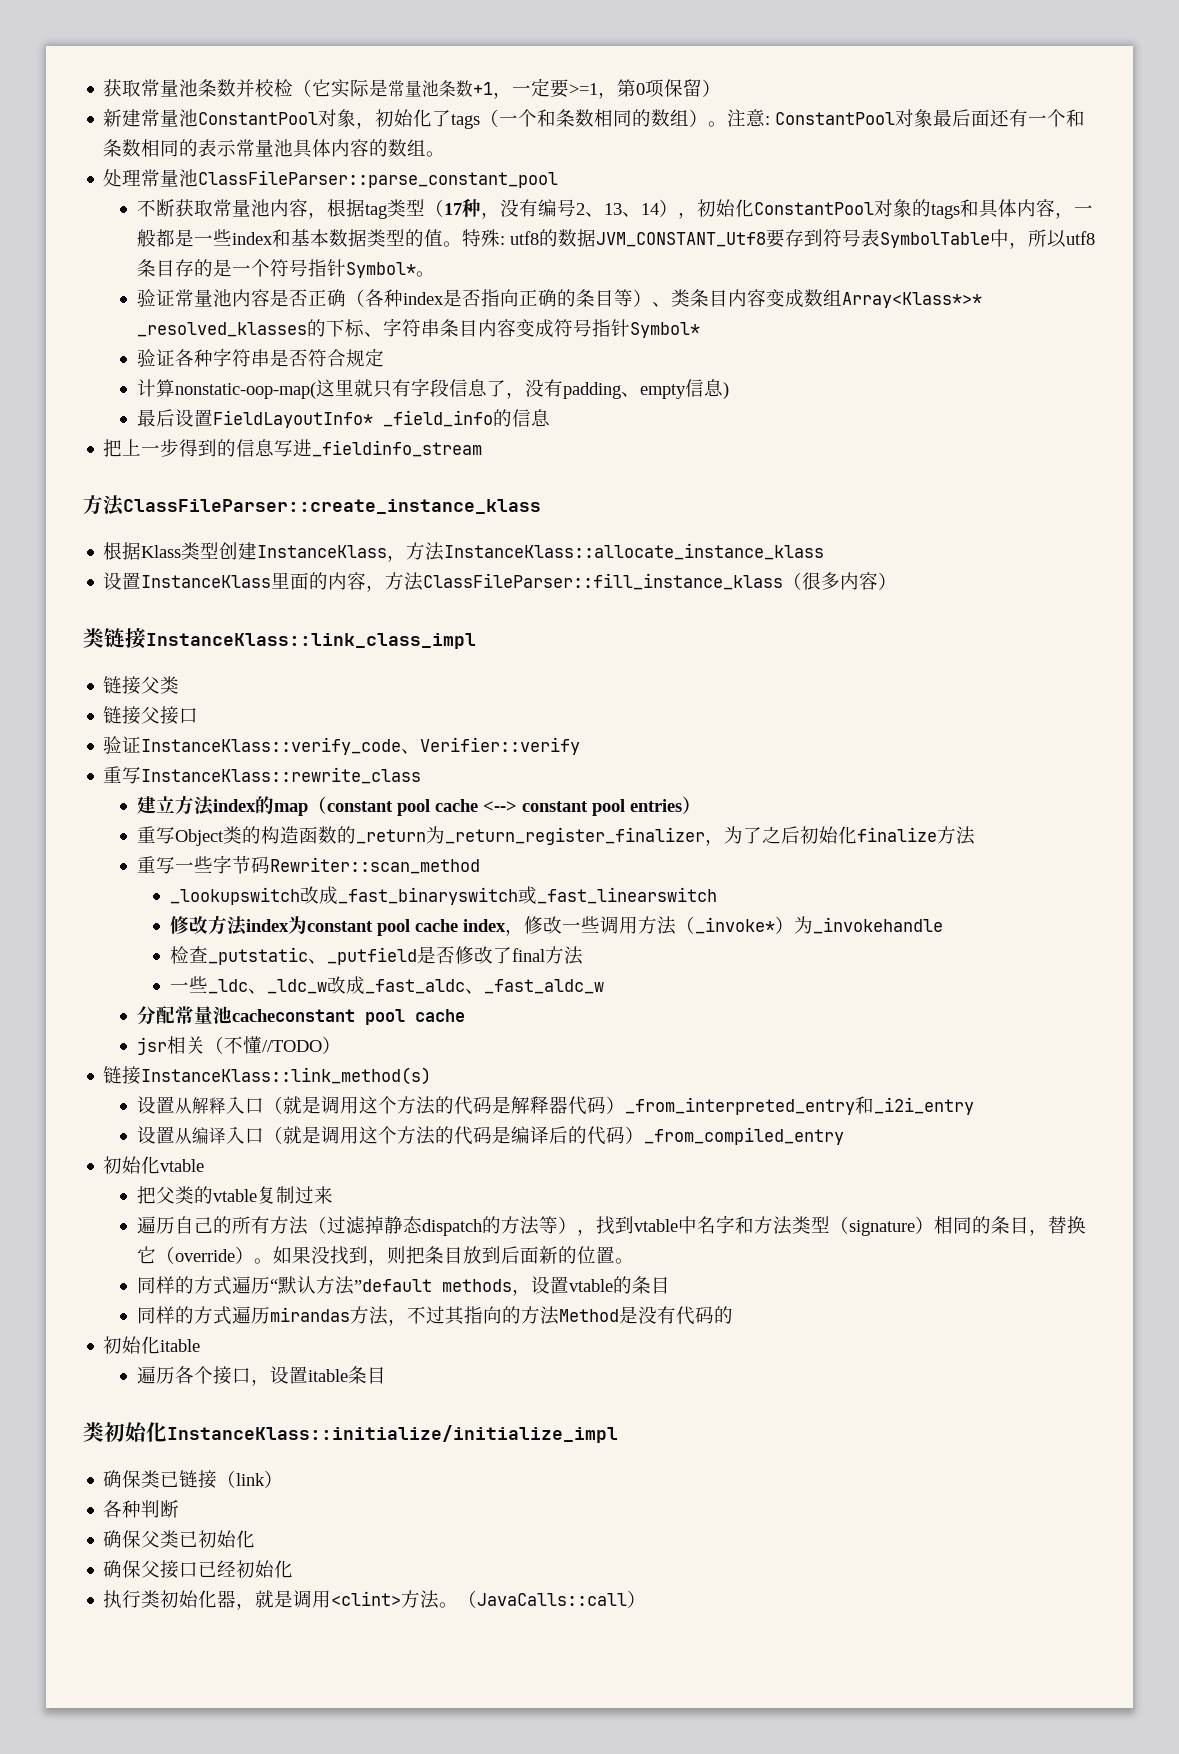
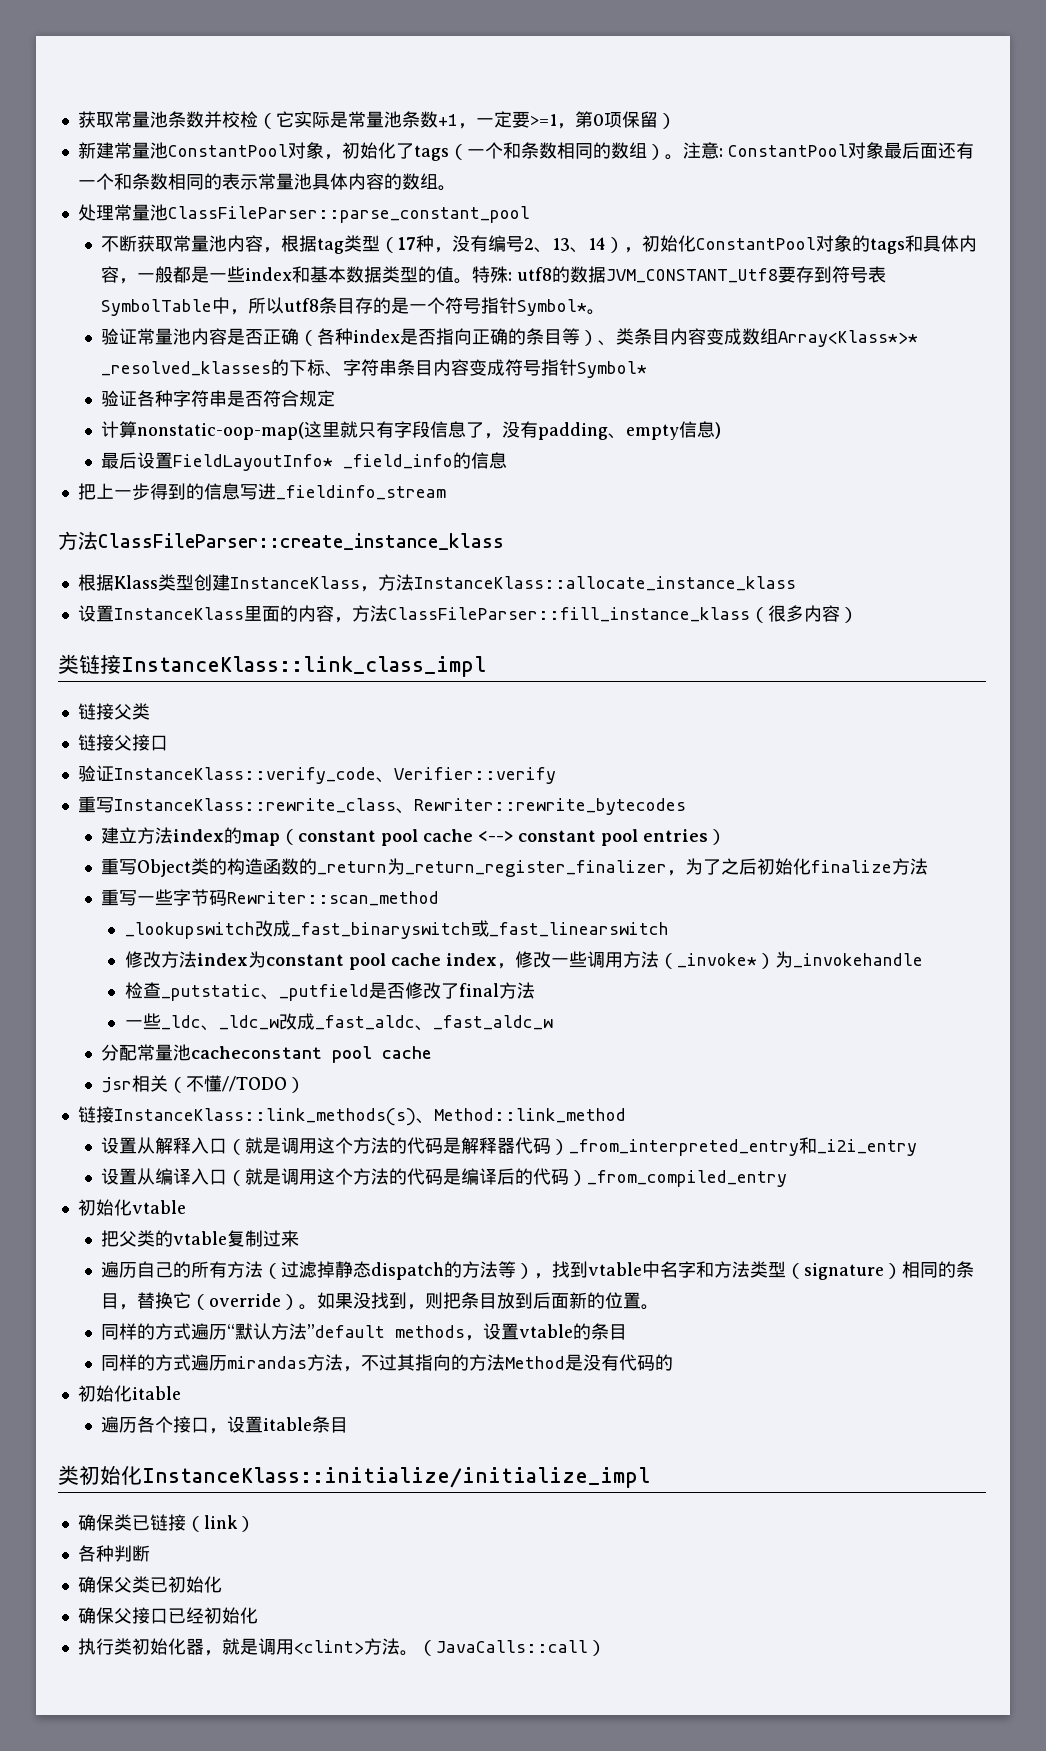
- 重写InstanceKlass::rewrite_class
+ 重写InstanceKlass::rewrite_class、Rewriter::rewrite_bytecodes
- 链接InstanceKlass::link_method(s)
+ 链接InstanceKlass::link_methods(s)、Method::link_method

